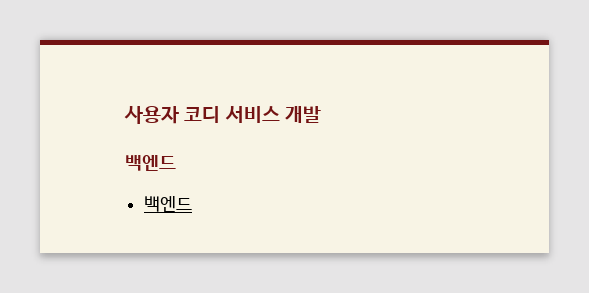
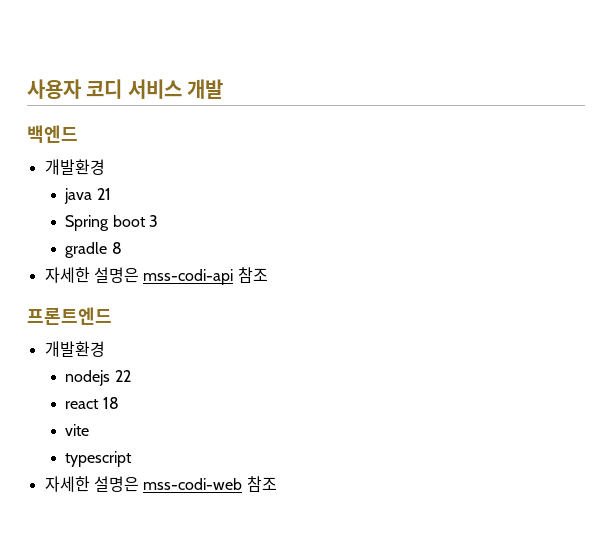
  사용자 코디 서비스 개발
  백엔드
- 백엔드
+ 개발환경
+ java 21
+ Spring boot 3
+ gradle 8
+ 자세한 설명은 mss-codi-api 참조
+ 프론트엔드
+ 개발환경
+ nodejs 22
+ react 18
+ vite
+ typescript
+ 자세한 설명은 mss-codi-web 참조

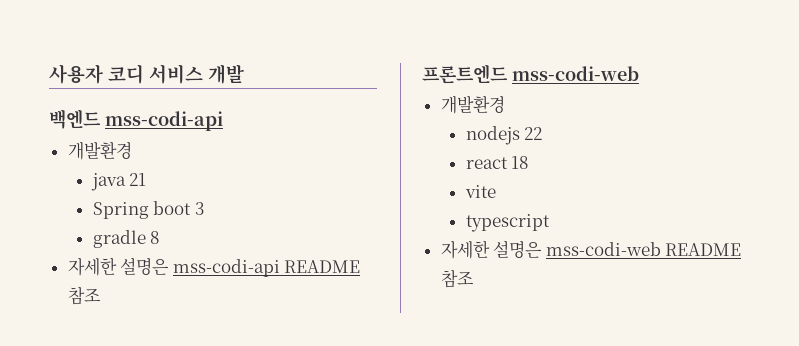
- 백엔드
+ 백엔드 mss-codi-api
- 자세한 설명은 mss-codi-api 참조
+ 자세한 설명은 mss-codi-api README 참조
- 프론트엔드
+ 프론트엔드 mss-codi-web
- 자세한 설명은 mss-codi-web 참조
+ 자세한 설명은 mss-codi-web README 참조

